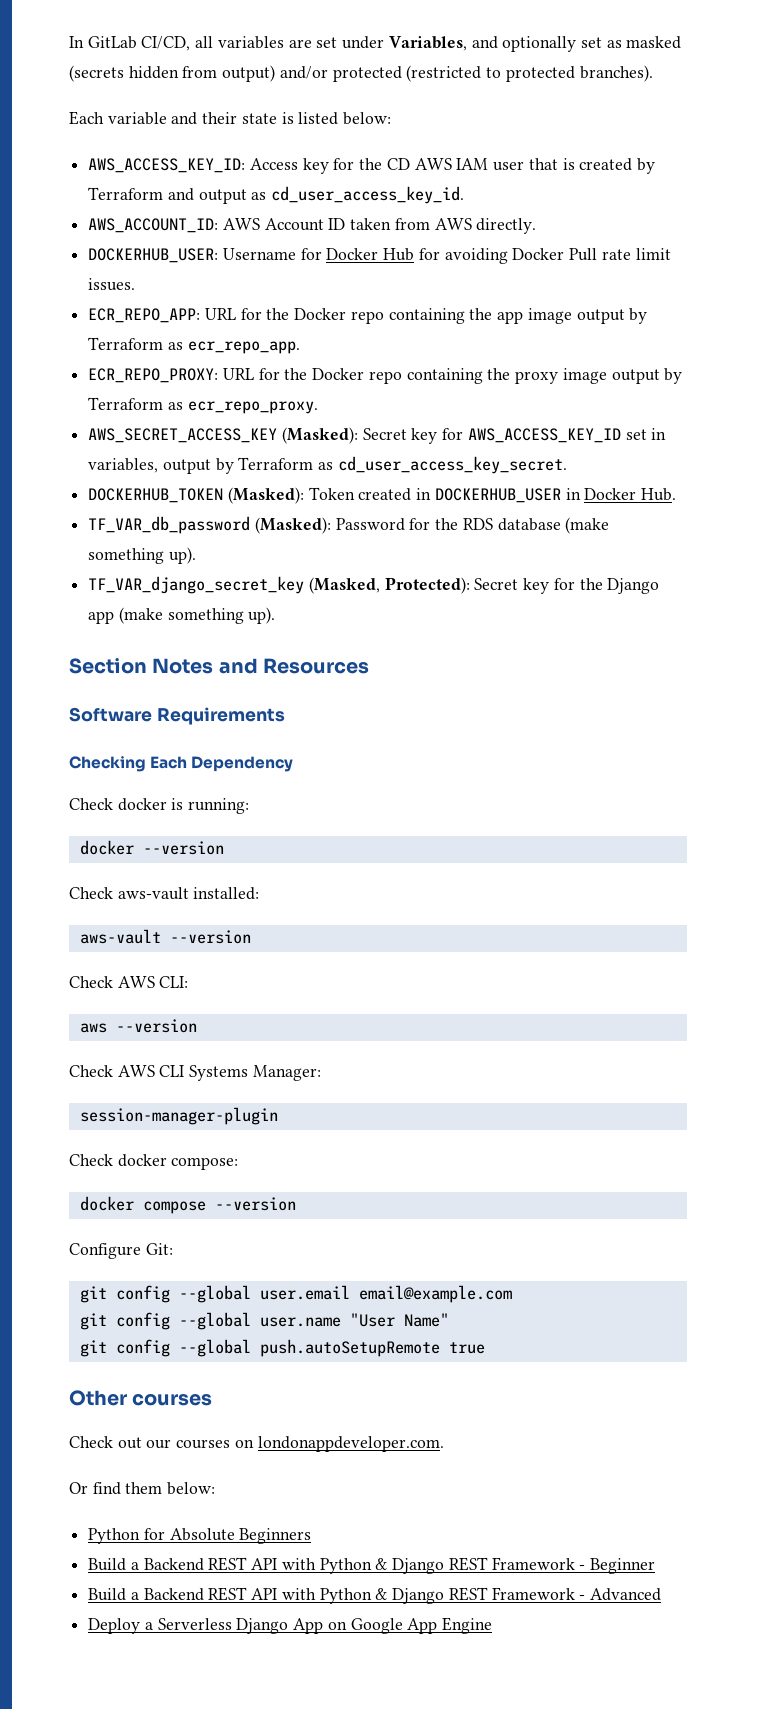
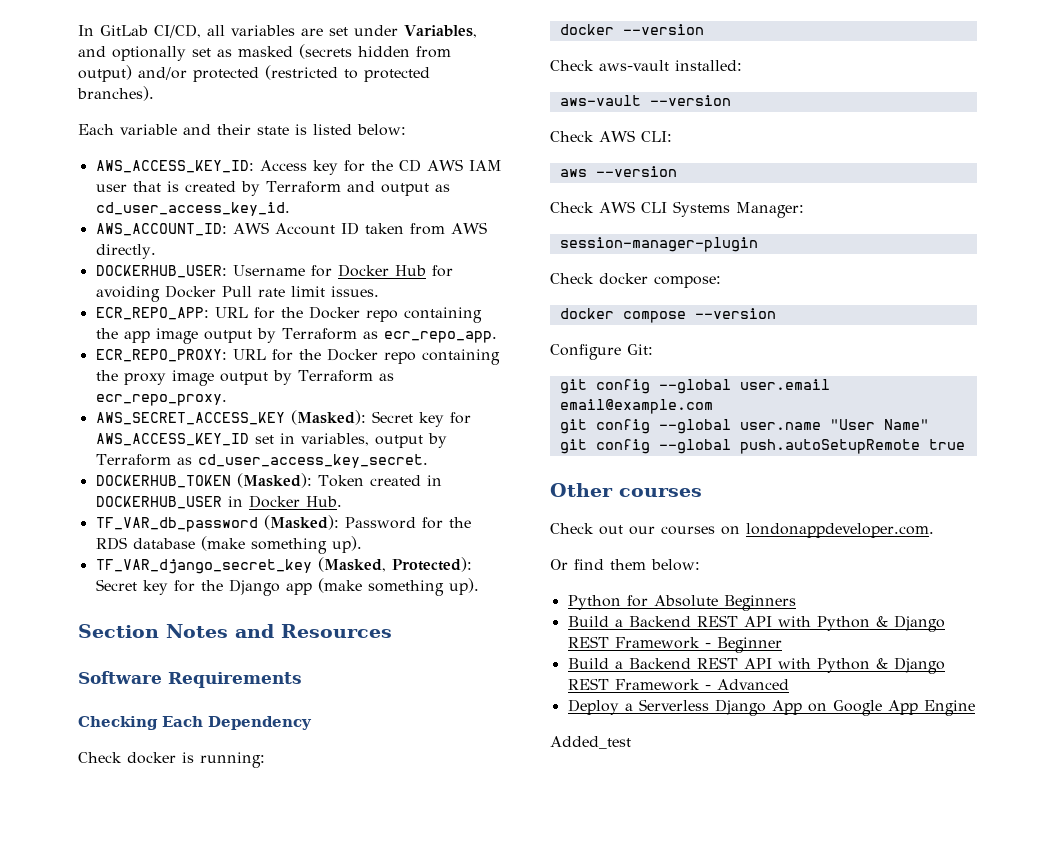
+ Added_test

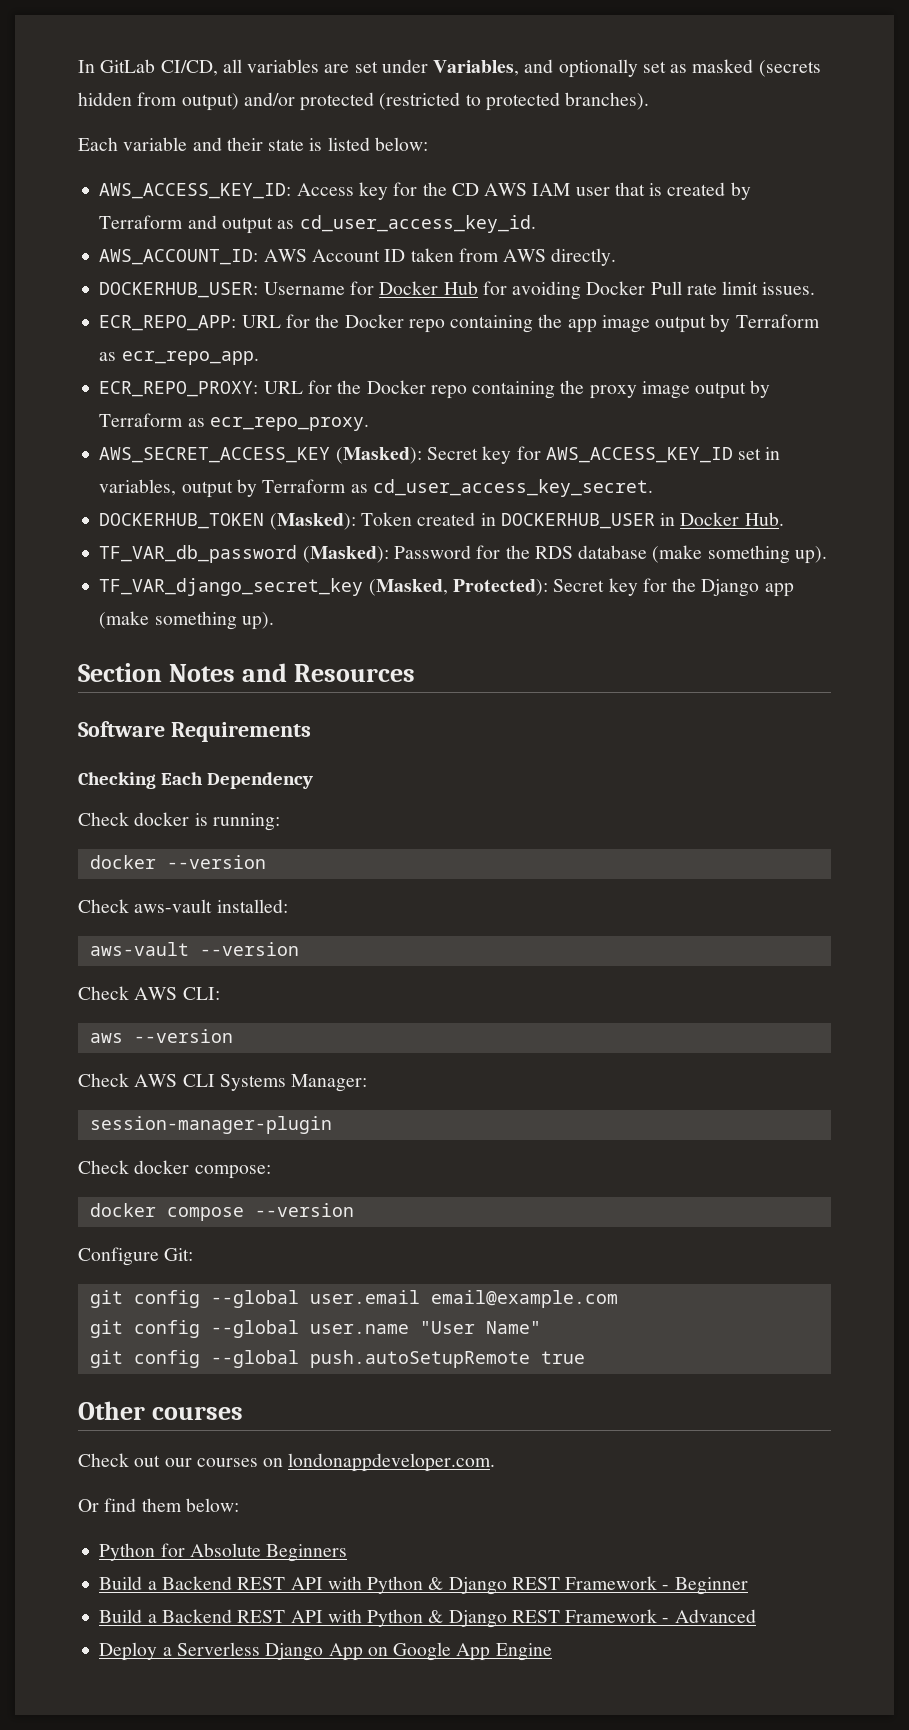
- Added_test

